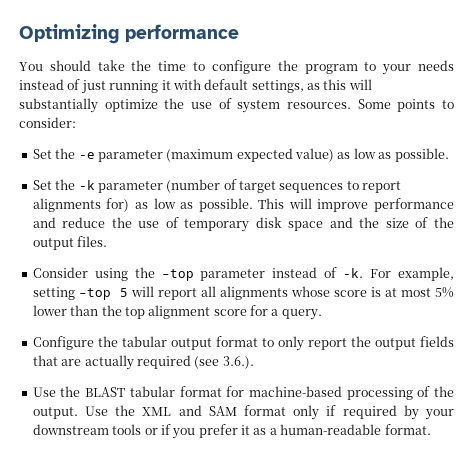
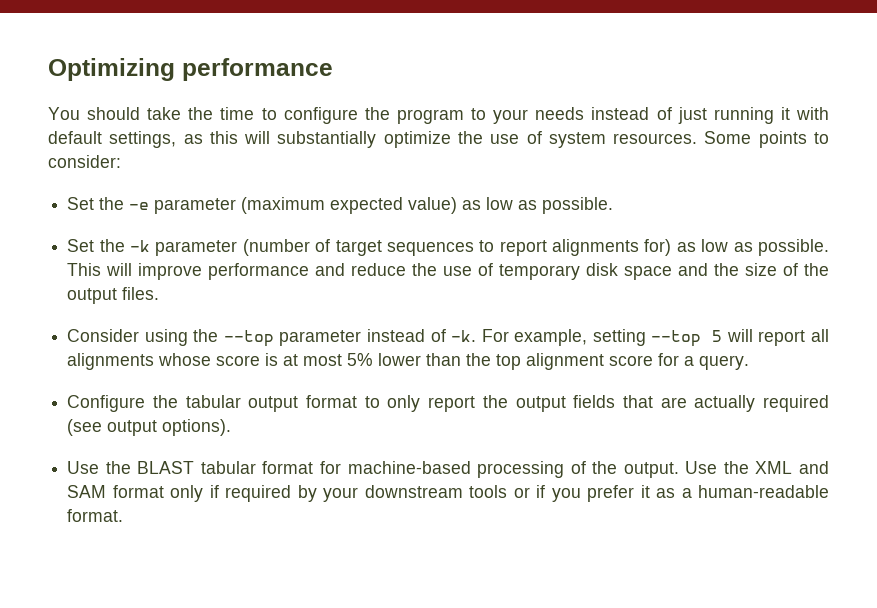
- Consider using the –top parameter instead of -k.
+ Consider using the --top parameter instead of -k.
- For example, setting –top 5 will report all alignments whose score is at most 5% lower than the top alignment score for a query.
+ For example, setting --top 5 will report all alignments whose score is at most 5% lower than the top alignment score for a query.
- Configure the tabular output format to only report the output fields that are actually required (see 3.6.).
+ Configure the tabular output format to only report the output fields that are actually required (see output options).

